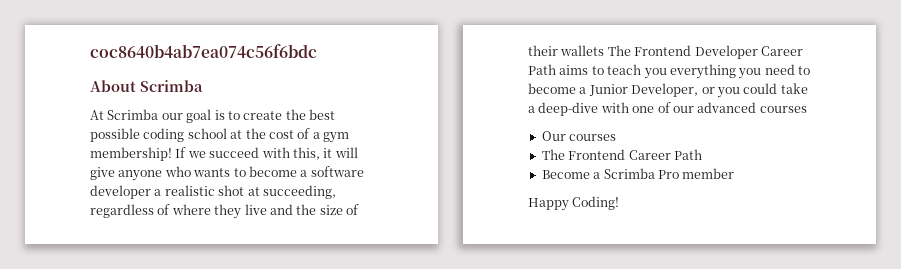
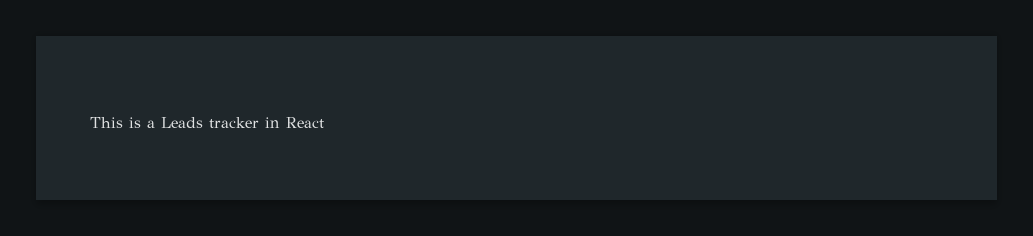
- coc8640b4ab7ea074c56f6bdc
- About Scrimba
- At Scrimba our goal is to create the best possible coding school at the cost of a gym membership! If we succeed with this, it will give anyone who wants to become a software developer a realistic shot at succeeding, regardless of where they live and the size of their wallets The Frontend Developer Career Path aims to teach you everything you need to become a Junior Developer, or you could take a deep-dive with one of our advanced courses
- Our courses
- The Frontend Career Path
- Become a Scrimba Pro member
- Happy Coding!
+ This is a Leads tracker in React

